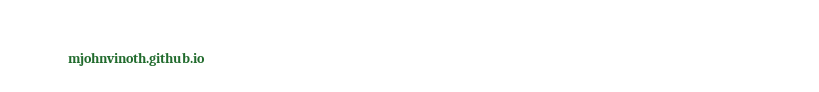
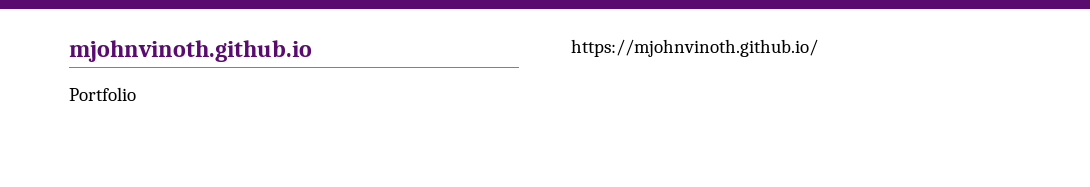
+ Portfolio
+ https://mjohnvinoth.github.io/

